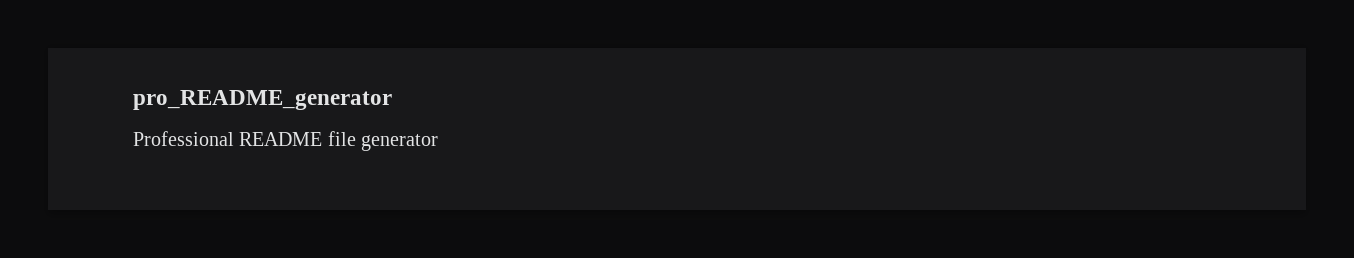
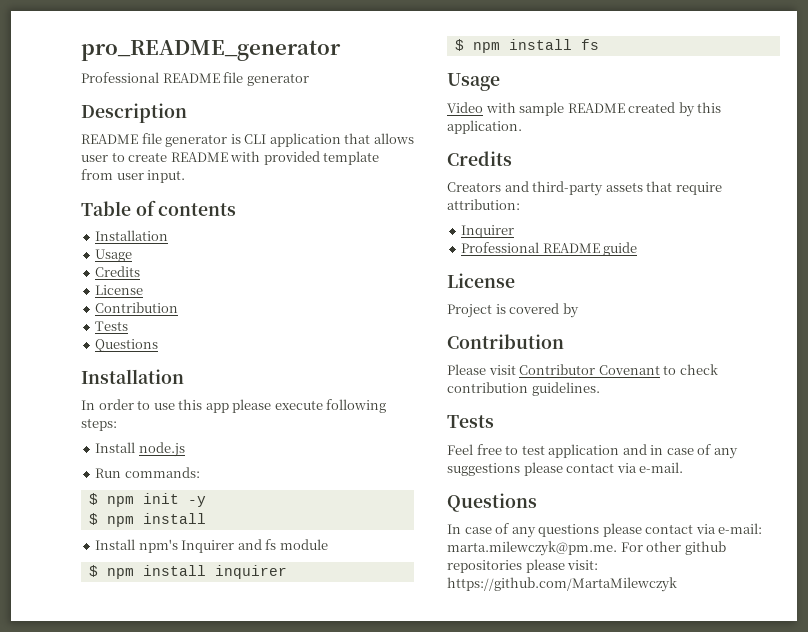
+ Description
+ README file generator is CLI application that allows user to create README with provided template from user input.
+ Table of contents
+ Installation
+ Usage
+ Credits
+ License
+ Contribution
+ Tests
+ Questions
+ Installation
+ In order to use this app please execute following steps:
+ Install node.js
+ Run commands:
+ $ npm init -y
+ $ npm install
+ Install npm's Inquirer and fs module
+ $ npm install inquirer
+ $ npm install fs
+ Usage
+ Video with sample README created by this application.
+ Credits
+ Creators and third-party assets that require attribution:
+ Inquirer
+ Professional README guide
+ License
+ Project is covered by
+ Contribution
+ Please visit Contributor Covenant to check contribution guidelines.
+ Tests
+ Feel free to test application and in case of any suggestions please contact via e-mail.
+ Questions
+ In case of any questions please contact via e-mail: marta.milewczyk@pm.me. For other github repositories please visit: https://github.com/MartaMilewczyk

